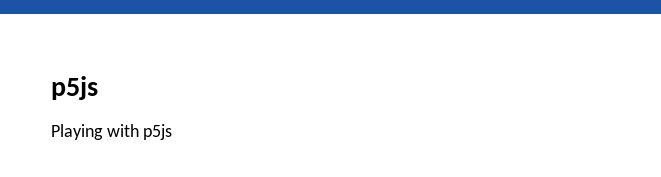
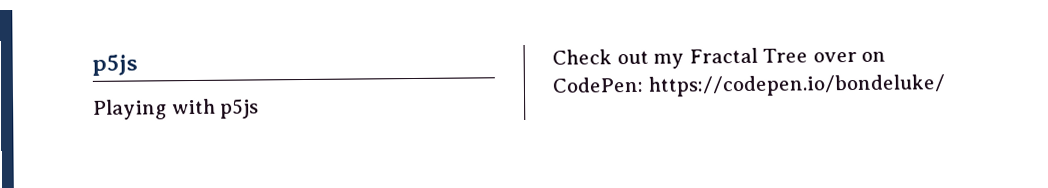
+ Check out my Fractal Tree over on CodePen: https://codepen.io/bondeluke/

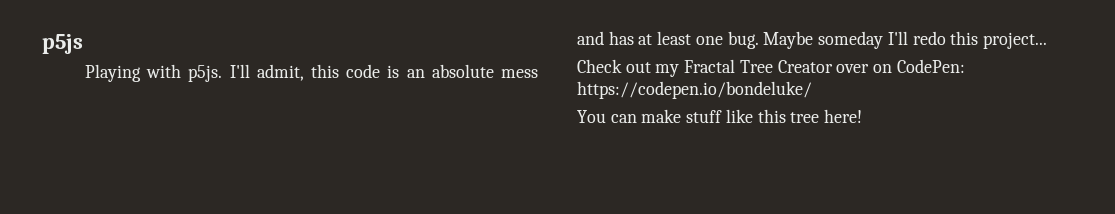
- Playing with p5js
+ Playing with p5js. I'll admit, this code is an absolute mess and has at least one bug. Maybe someday I'll redo this project...
- Check out my Fractal Tree over on CodePen: https://codepen.io/bondeluke/
+ Check out my Fractal Tree Creator over on CodePen: https://codepen.io/bondeluke/
+ You can make stuff like this tree here!

